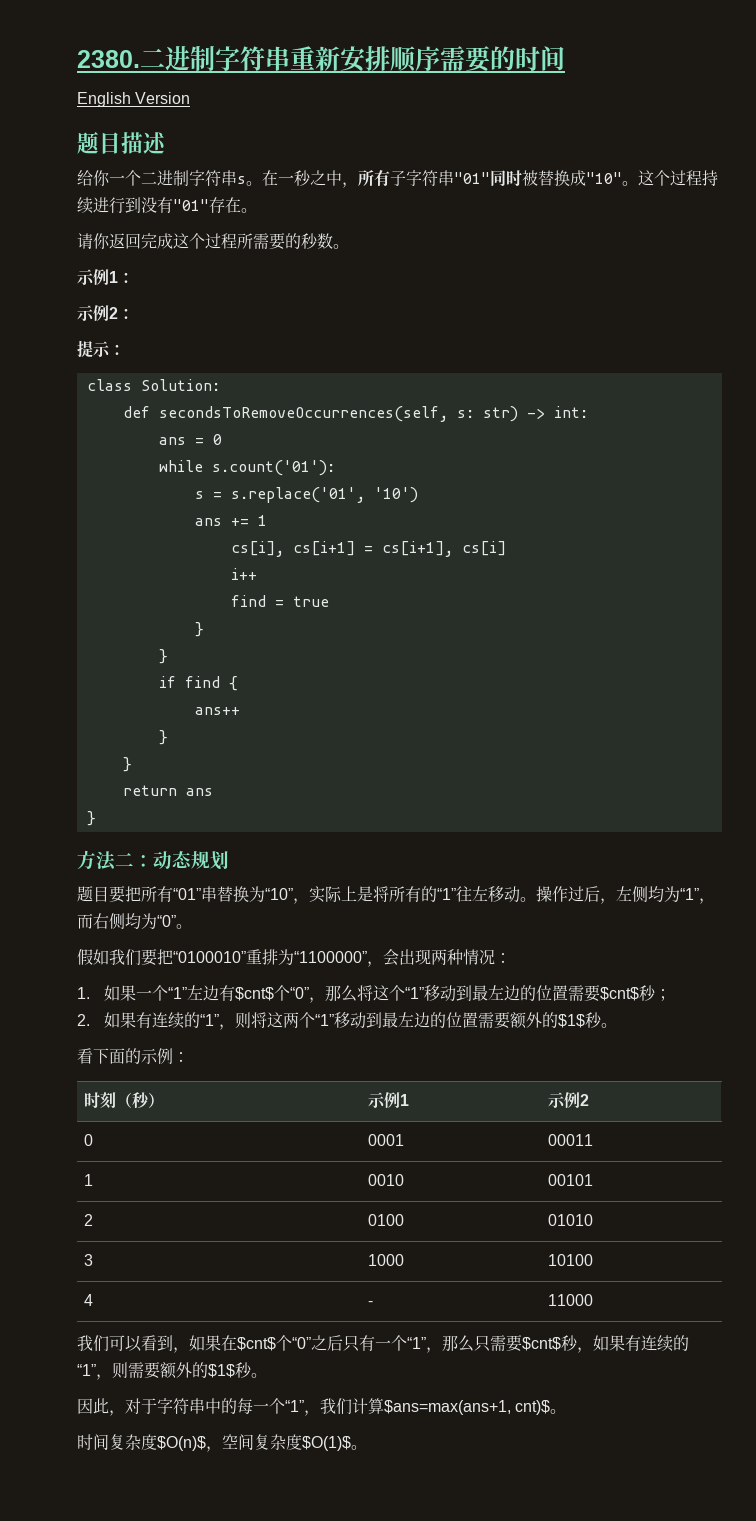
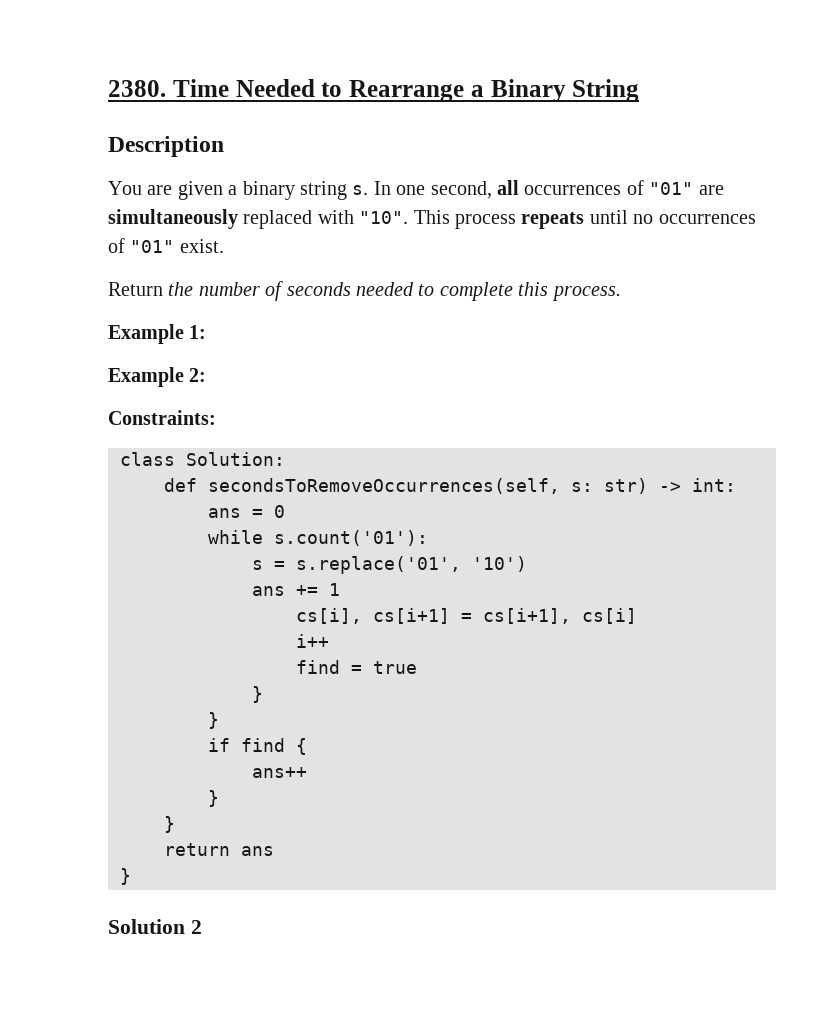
- 二进制字符串重新安排顺序需要的时间
- English Version
- 题目描述
- 给你一个二进制字符串s。在一秒之中，所有子字符串"01"同时被替换成"10"。这个过程持续进行到没有"01"存在。
- 请你返回完成这个过程所需要的秒数。
- 示例1：
- 示例2：
- 提示：
+ Time Needed to Rearrange a Binary String
+ Description
+ You are given a binary string s. In one second, all occurrences of "01" are simultaneously replaced with "10". This process repeats until no occurrences of "01" exist.
+ Return the number of seconds needed to complete this process.
+ Example 1:
+ Example 2:
+ Constraints:
- 方法二：动态规划
- 题目要把所有“01”串替换为“10”，实际上是将所有的“1”往左移动。操作过后，左侧均为“1”，而右侧均为“0”。
- 假如我们要把“0100010”重排为“1100000”，会出现两种情况：
- 1.如果一个“1”左边有$cnt$个“0”，那么将这个“1”移动到最左边的位置需要$cnt$秒；
- 2.如果有连续的“1”，则将这两个“1”移动到最左边的位置需要额外的$1$秒。
- 看下面的示例：
- 时刻（秒） | 示例1 | 示例2
- 0 | 0001 | 00011
- 1 | 0010 | 00101
- 2 | 0100 | 01010
- 3 | 1000 | 10100
- 4 | - | 11000
- 我们可以看到，如果在$cnt$个“0”之后只有一个“1”，那么只需要$cnt$秒，如果有连续的“1”，则需要额外的$1$秒。
- 因此，对于字符串中的每一个“1”，我们计算$ans=max(ans+1, cnt)$。
- 时间复杂度$O(n)$，空间复杂度$O(1)$。
+ Solution 2

